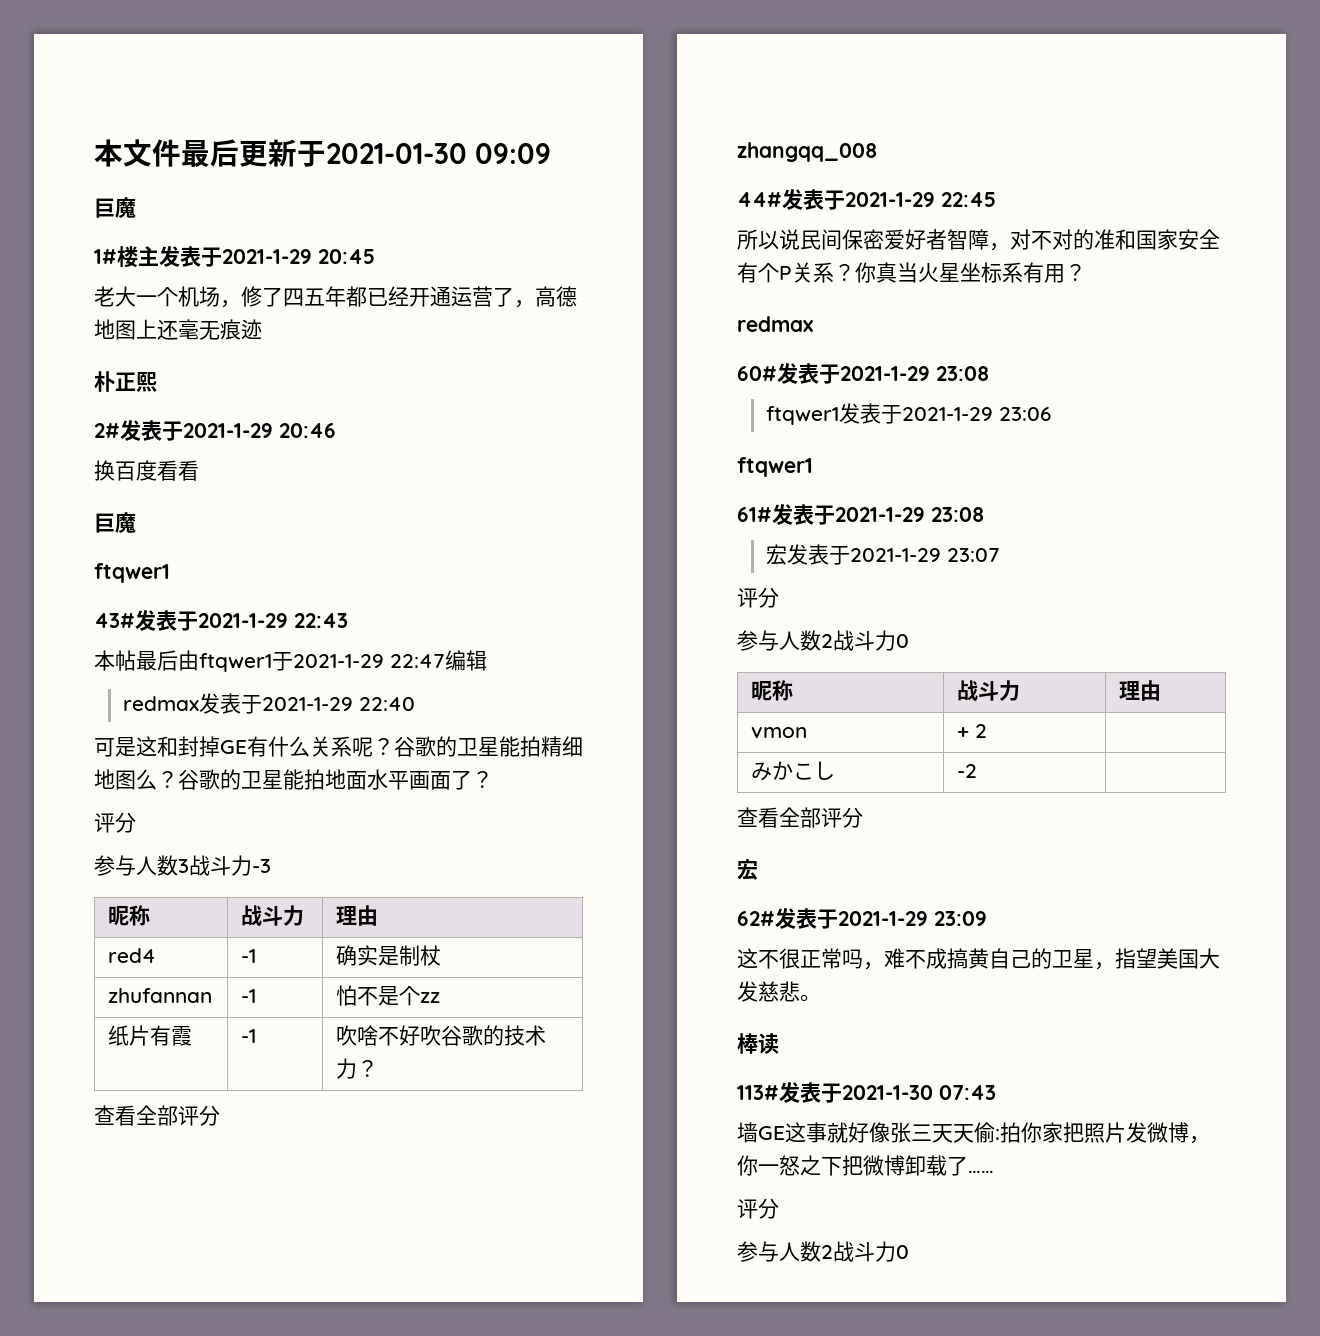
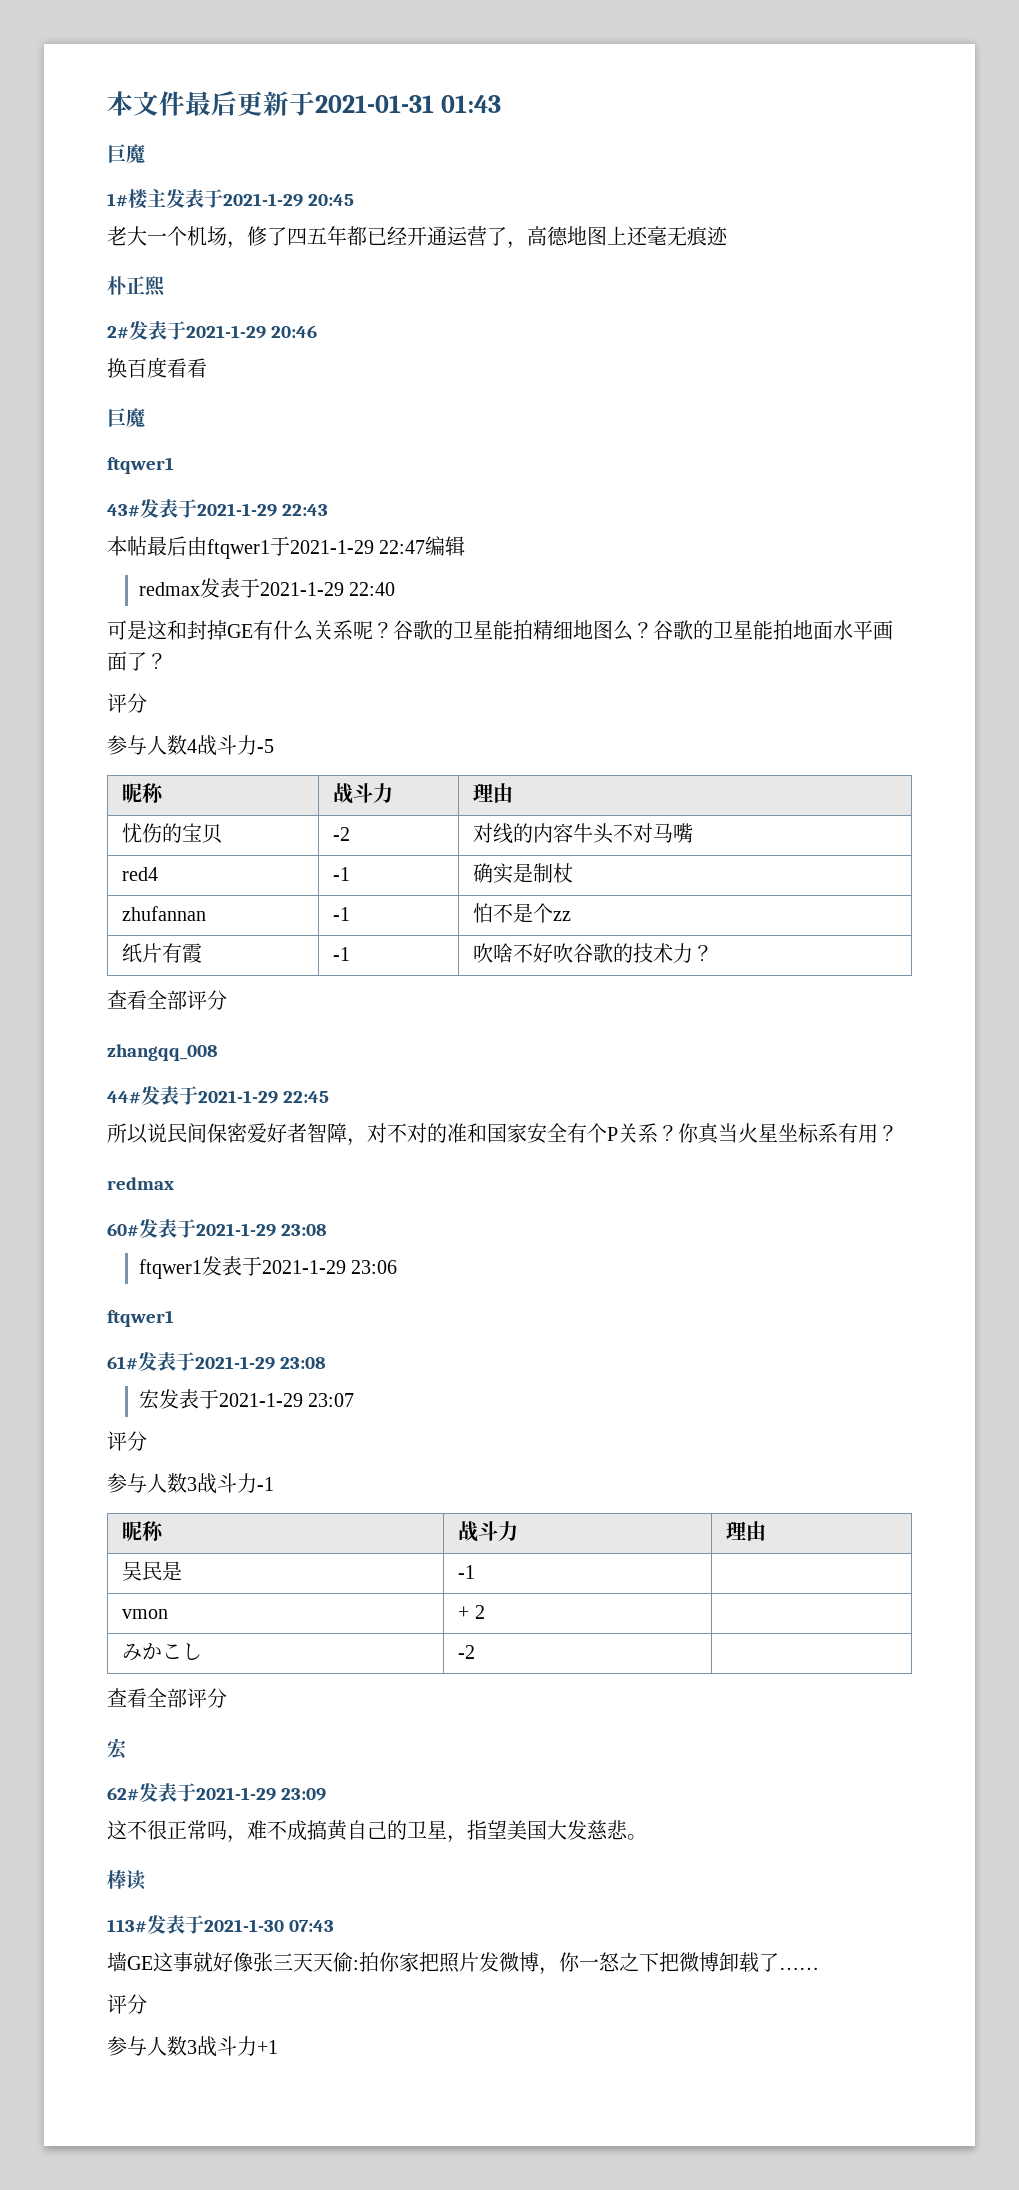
- 本文件最后更新于2021-01-30 09:09
+ 本文件最后更新于2021-01-31 01:43
- 参与人数3战斗力-3
+ 参与人数4战斗力-5
  昵称 | 战斗力 | 理由
+ 忧伤的宝贝 | -2 | 对线的内容牛头不对马嘴
  宏发表于2021-1-29 23:07
  评分
- 参与人数2战斗力0
+ 参与人数3战斗力-1
  昵称 | 战斗力 | 理由
+ 吴民是 | -1 |
  墙GE这事就好像张三天天偷:拍你家把照片发微博，你一怒之下把微博卸载了……
  评分
- 参与人数2战斗力0
+ 参与人数3战斗力+1

